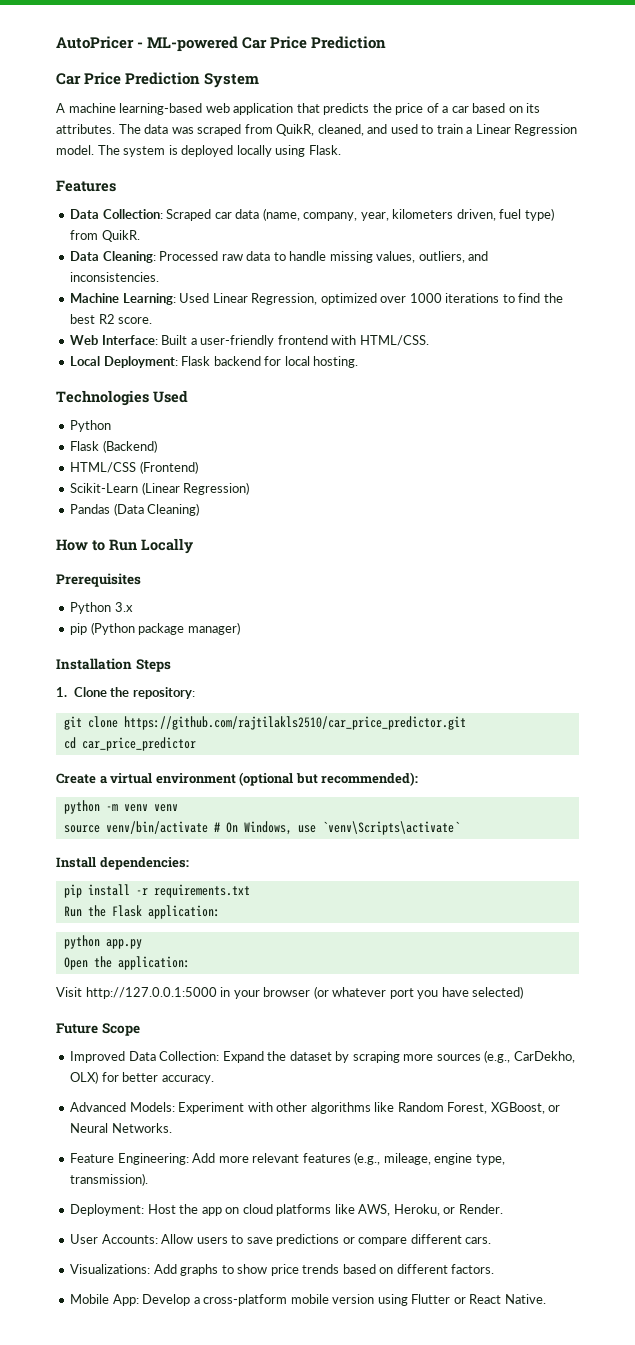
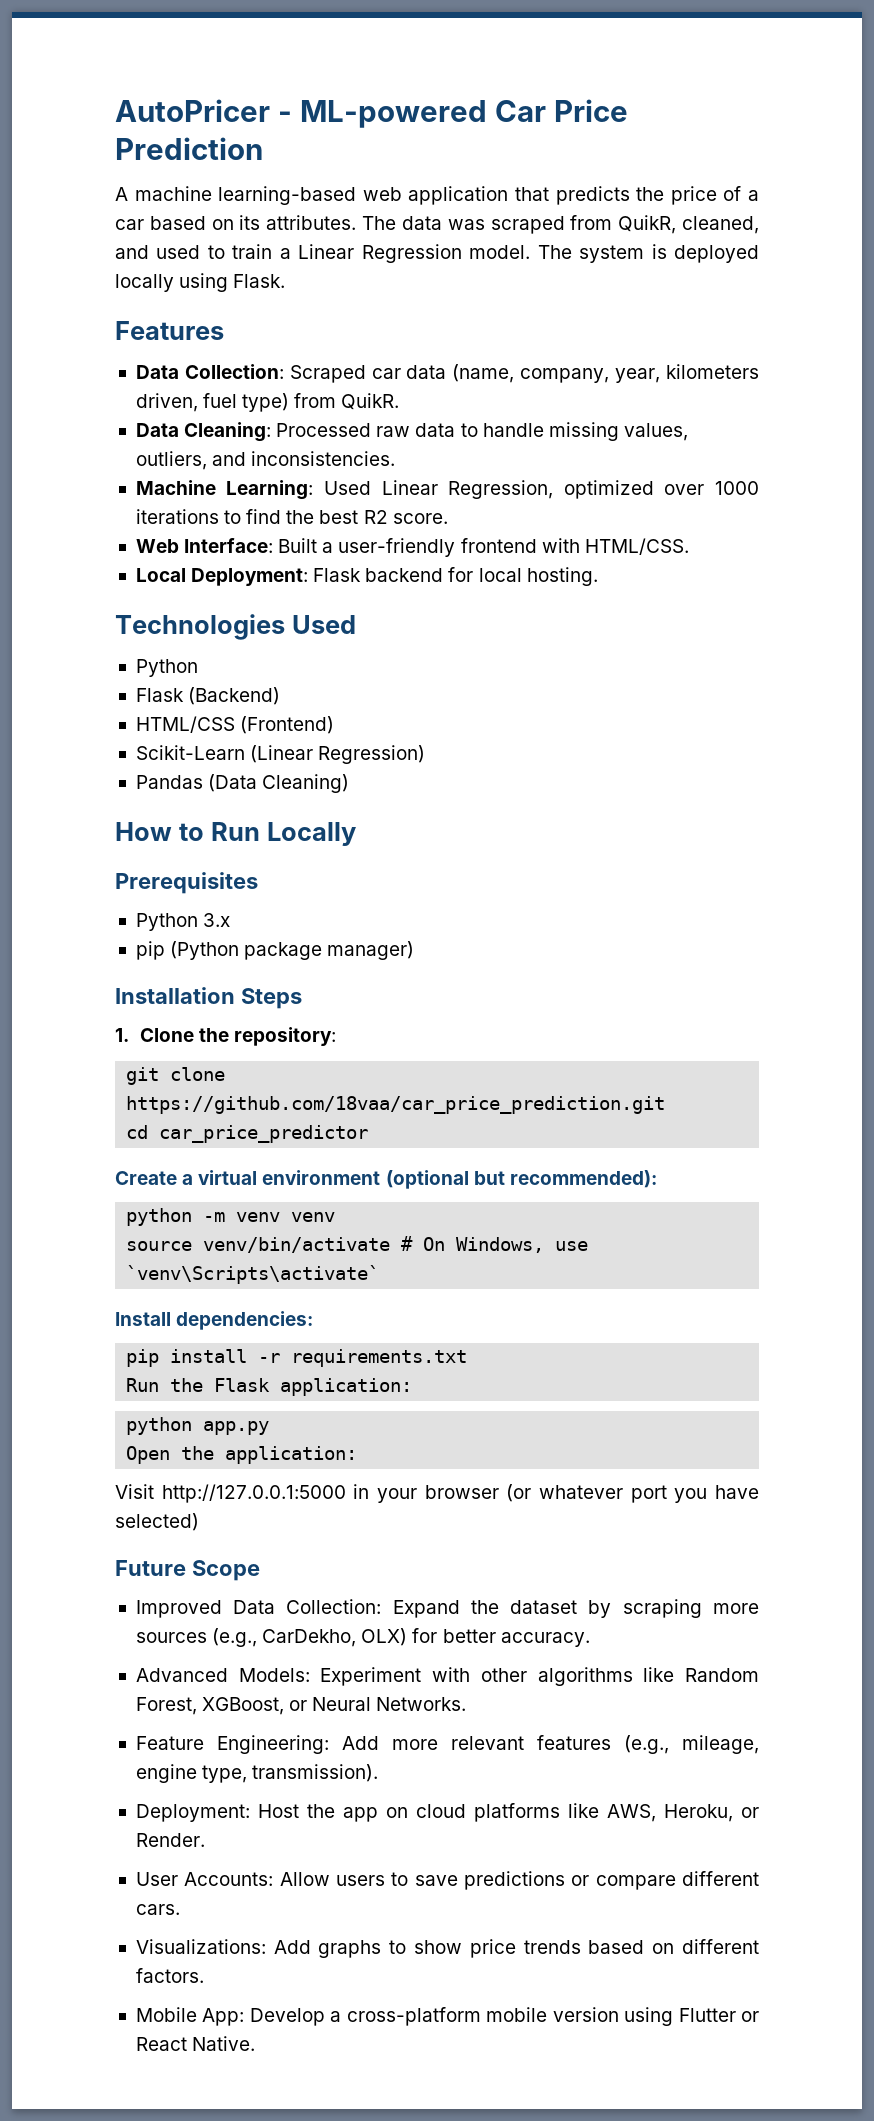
- Car Price Prediction System
- git clone https://github.com/rajtilakls2510/car_price_predictor.git
+ git clone https://github.com/18vaa/car_price_prediction.git

